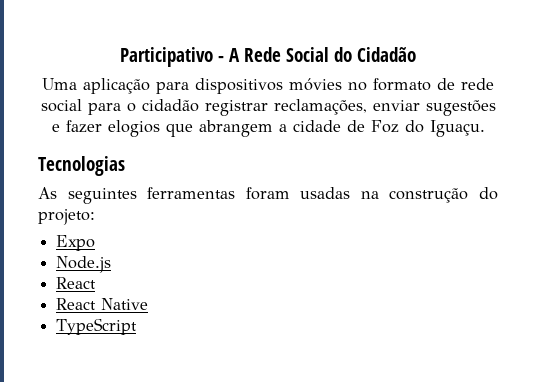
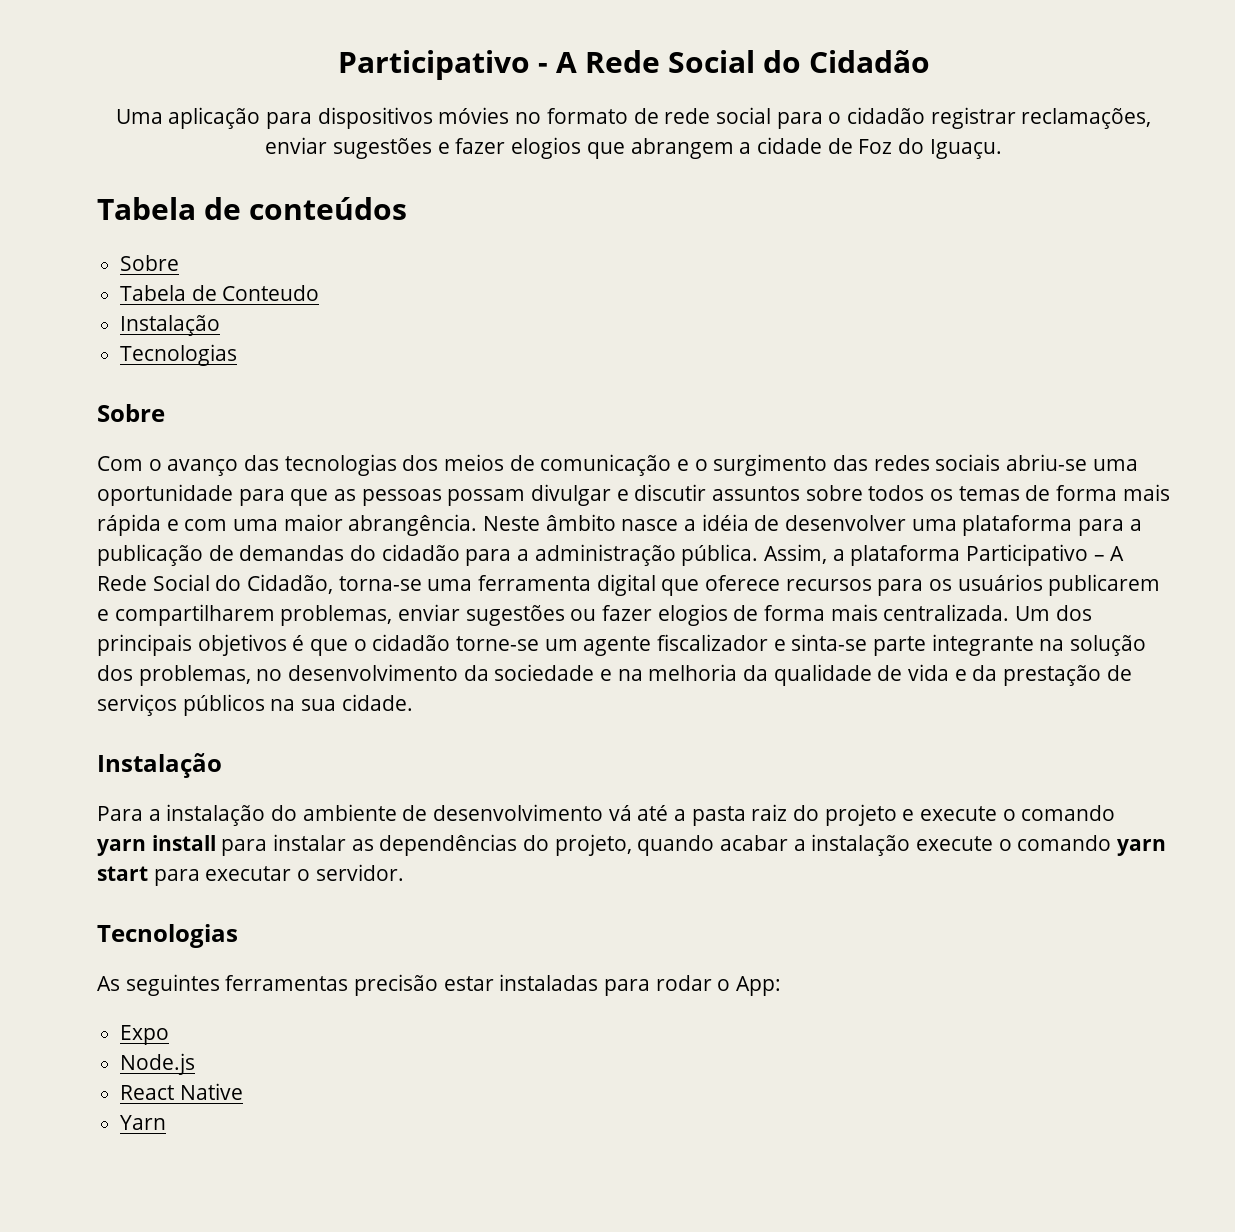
+ Tabela de conteúdos
+ Sobre
+ Tabela de Conteudo
+ Instalação
  Tecnologias
- As seguintes ferramentas foram usadas na construção do projeto:
+ Sobre
+ Com o avanço das tecnologias dos meios de comunicação e o surgimento das redes sociais abriu-se uma oportunidade para que as pessoas possam divulgar e discutir assuntos sobre todos os temas de forma mais rápida e com uma maior abrangência. Neste âmbito nasce a idéia de desenvolver uma plataforma para a publicação de demandas do cidadão para a administração pública. Assim, a plataforma Participativo – A Rede Social do Cidadão, torna-se uma ferramenta digital que oferece recursos para os usuários publicarem e compartilharem problemas, enviar sugestões ou fazer elogios de forma mais centralizada. Um dos principais objetivos é que o cidadão torne-se um agente fiscalizador e sinta-se parte integrante na solução dos problemas, no desenvolvimento da sociedade e na melhoria da qualidade de vida e da prestação de serviços públicos na sua cidade.
+ Instalação
+ Para a instalação do ambiente de desenvolvimento vá até a pasta raiz do projeto e execute o comando yarn install para instalar as dependências do projeto, quando acabar a instalação execute o comando yarn start para executar o servidor.
+ Tecnologias
+ As seguintes ferramentas precisão estar instaladas para rodar o App:
  Node.js
- React
- TypeScript
+ Yarn

